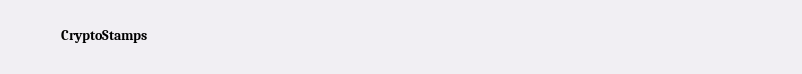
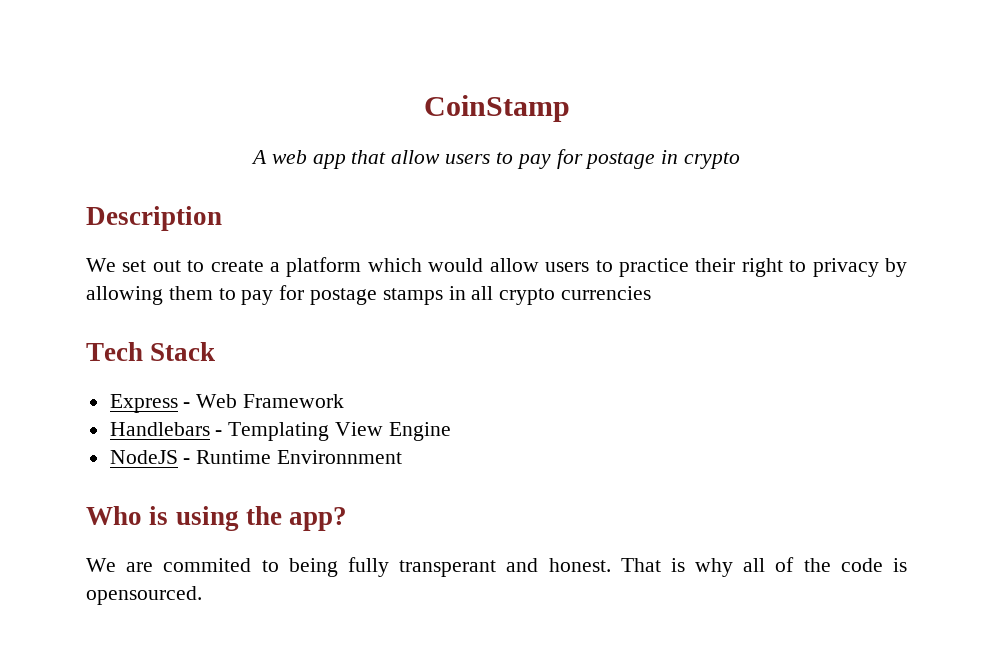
- CryptoStamps
+ CoinStamp
+ A web app that allow users to pay for postage in crypto
+ Description
+ We set out to create a platform which would allow users to practice their right to privacy by allowing them to pay for postage stamps in all crypto currencies
+ Tech Stack
+ Express - Web Framework
+ Handlebars - Templating View Engine
+ NodeJS - Runtime Environnment
+ Who is using the app?
+ We are commited to being fully transperant and honest. That is why all of the code is opensourced.

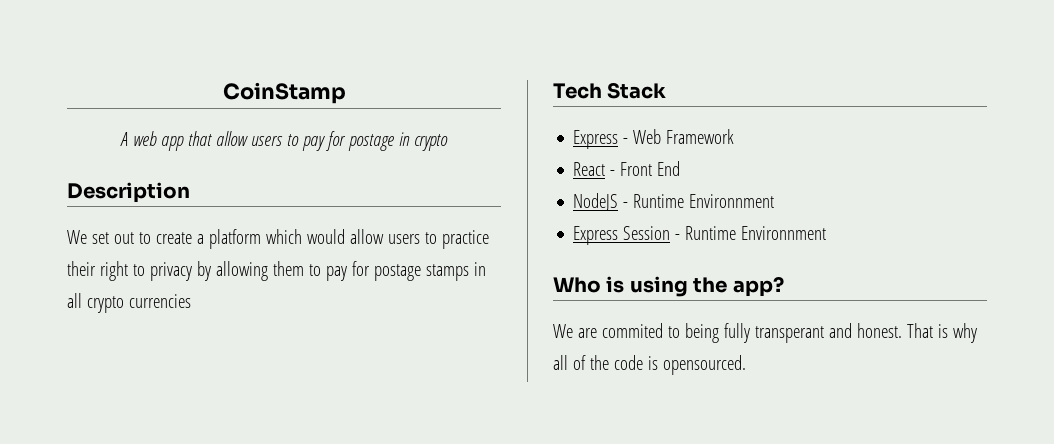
- Handlebars - Templating View Engine
+ React - Front End
+ Express Session - Runtime Environnment

